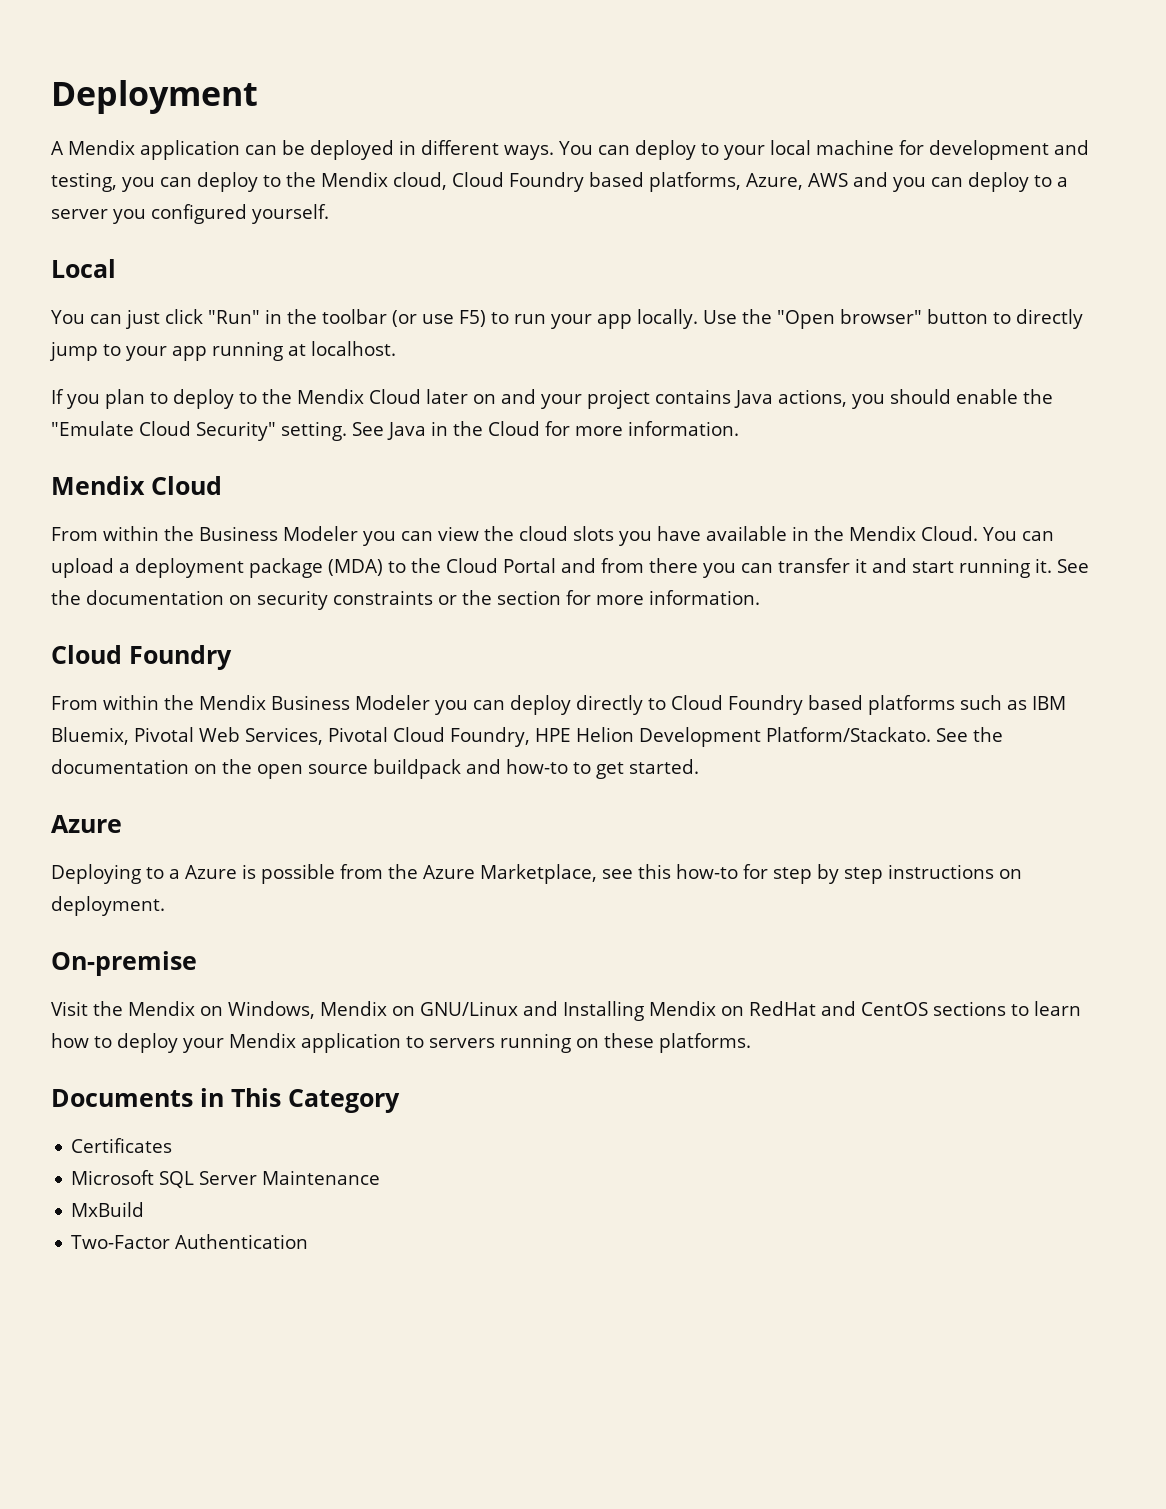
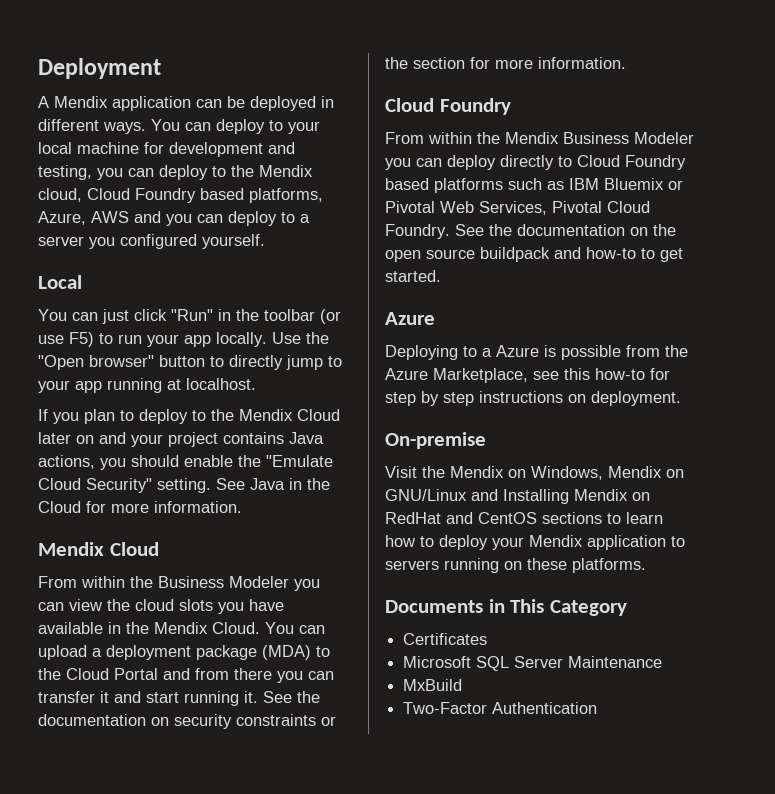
- From within the Mendix Business Modeler you can deploy directly to Cloud Foundry based platforms such as IBM Bluemix, Pivotal Web Services, Pivotal Cloud Foundry, HPE Helion Development Platform/Stackato.
+ From within the Mendix Business Modeler you can deploy directly to Cloud Foundry based platforms such as IBM Bluemix or Pivotal Web Services, Pivotal Cloud Foundry.

